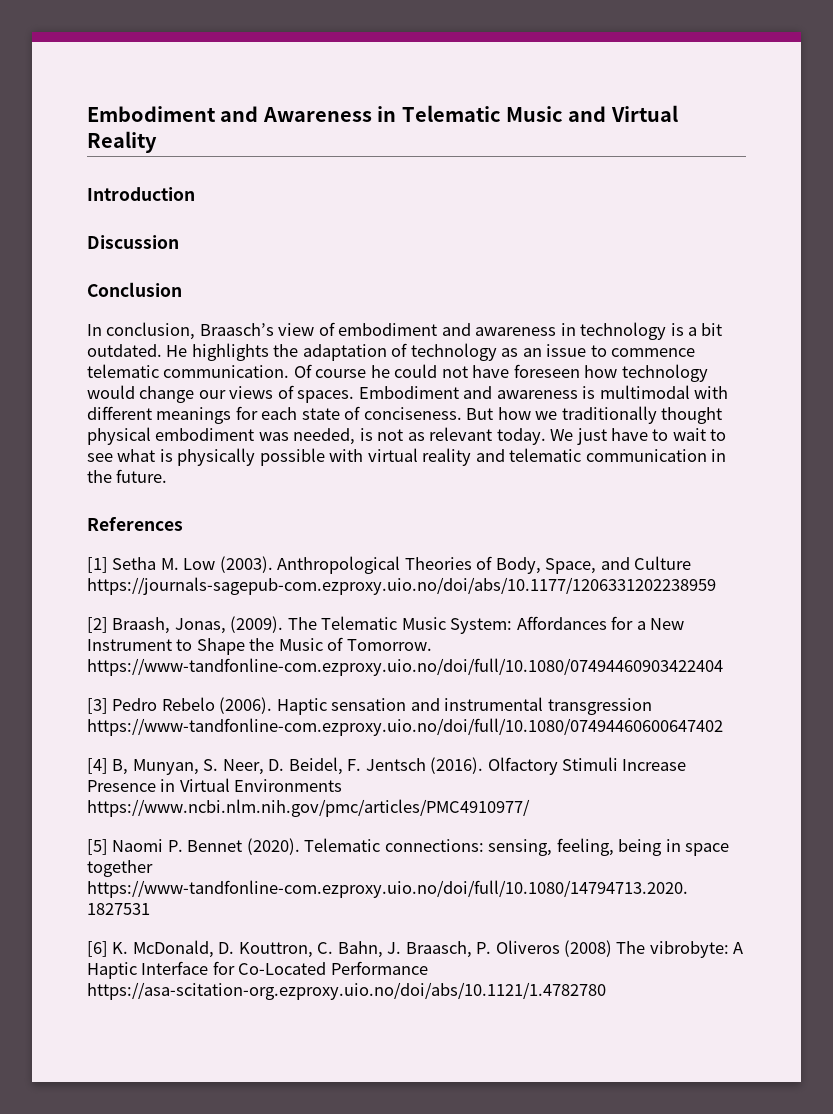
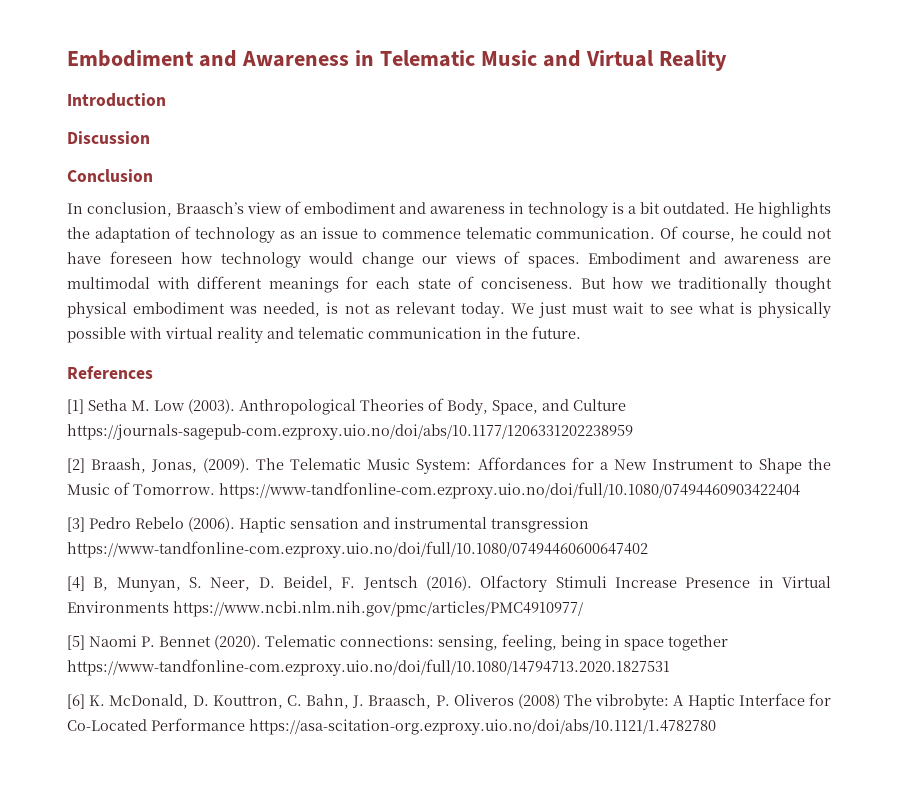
- Of course he could not have foreseen how technology would change our views of spaces.
+ Of course, he could not have foreseen how technology would change our views of spaces.
- Embodiment and awareness is multimodal with different meanings for each state of conciseness.
+ Embodiment and awareness are multimodal with different meanings for each state of conciseness.
- We just have to wait to see what is physically possible with virtual reality and telematic communication in the future.
+ We just must wait to see what is physically possible with virtual reality and telematic communication in the future.

